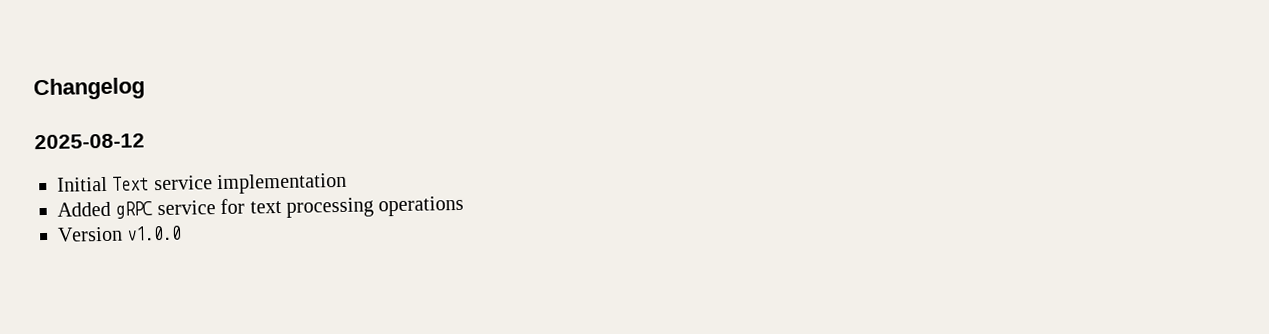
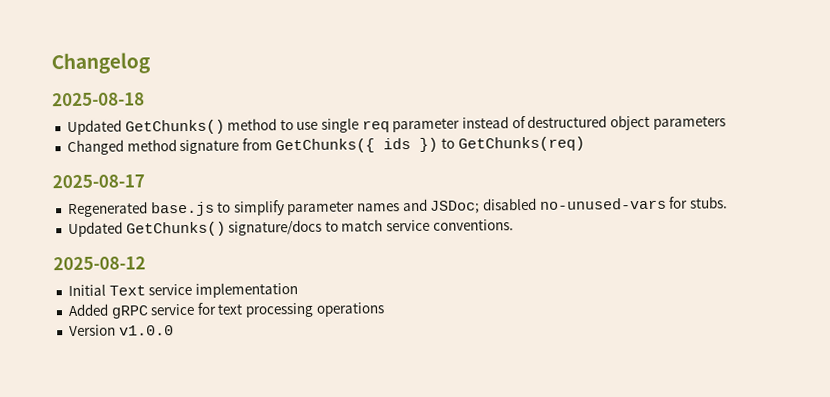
+ 2025-08-18
+ Updated GetChunks() method to use single req parameter instead of destructured object parameters
+ Changed method signature from GetChunks({ ids }) to GetChunks(req)
+ 2025-08-17
+ Regenerated base.js to simplify parameter names and JSDoc; disabled no-unused-vars for stubs.
+ Updated GetChunks() signature/docs to match service conventions.

